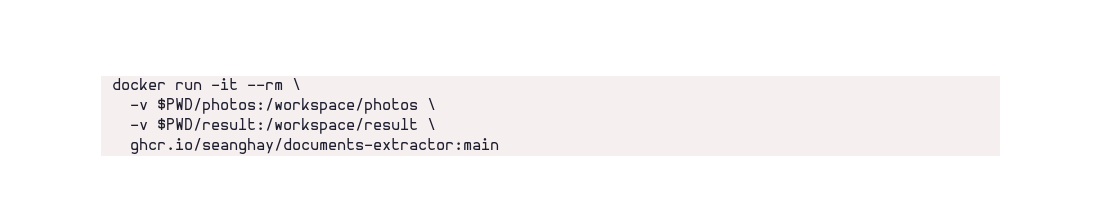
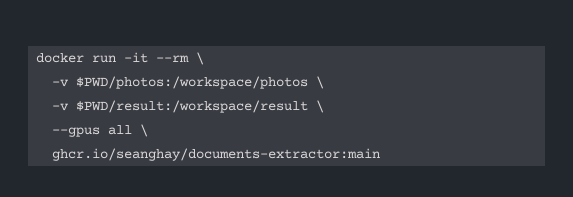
+ --gpus all \

